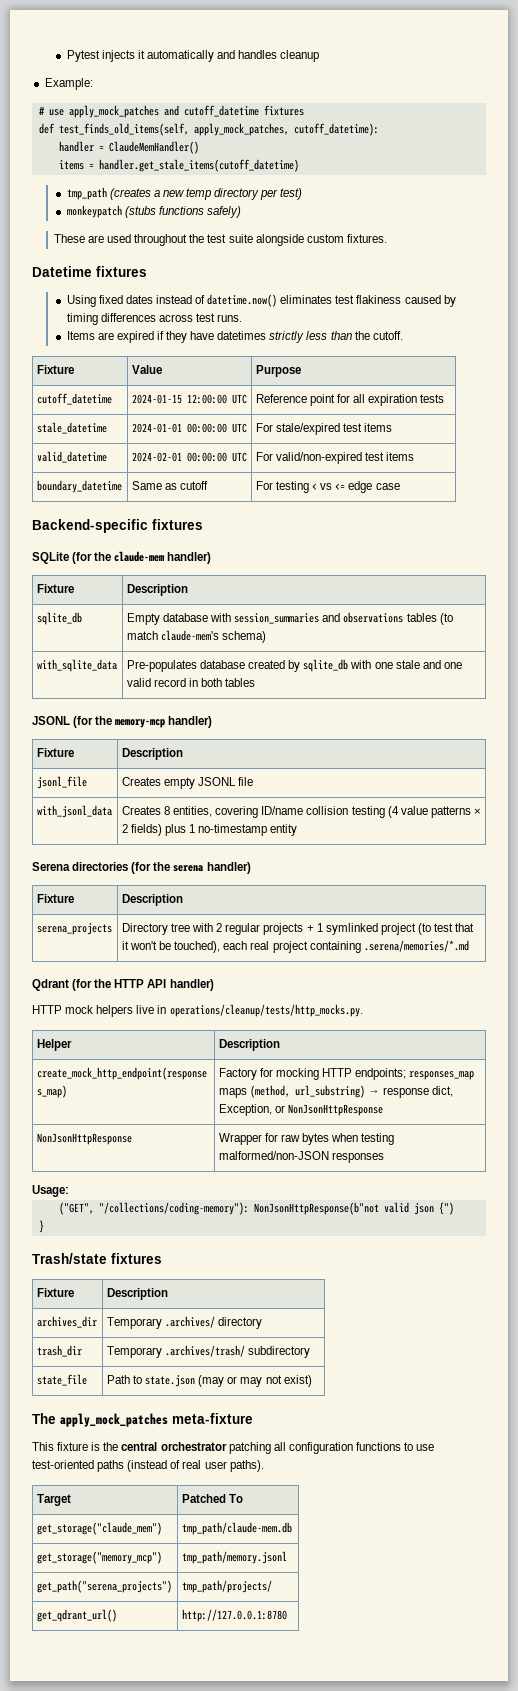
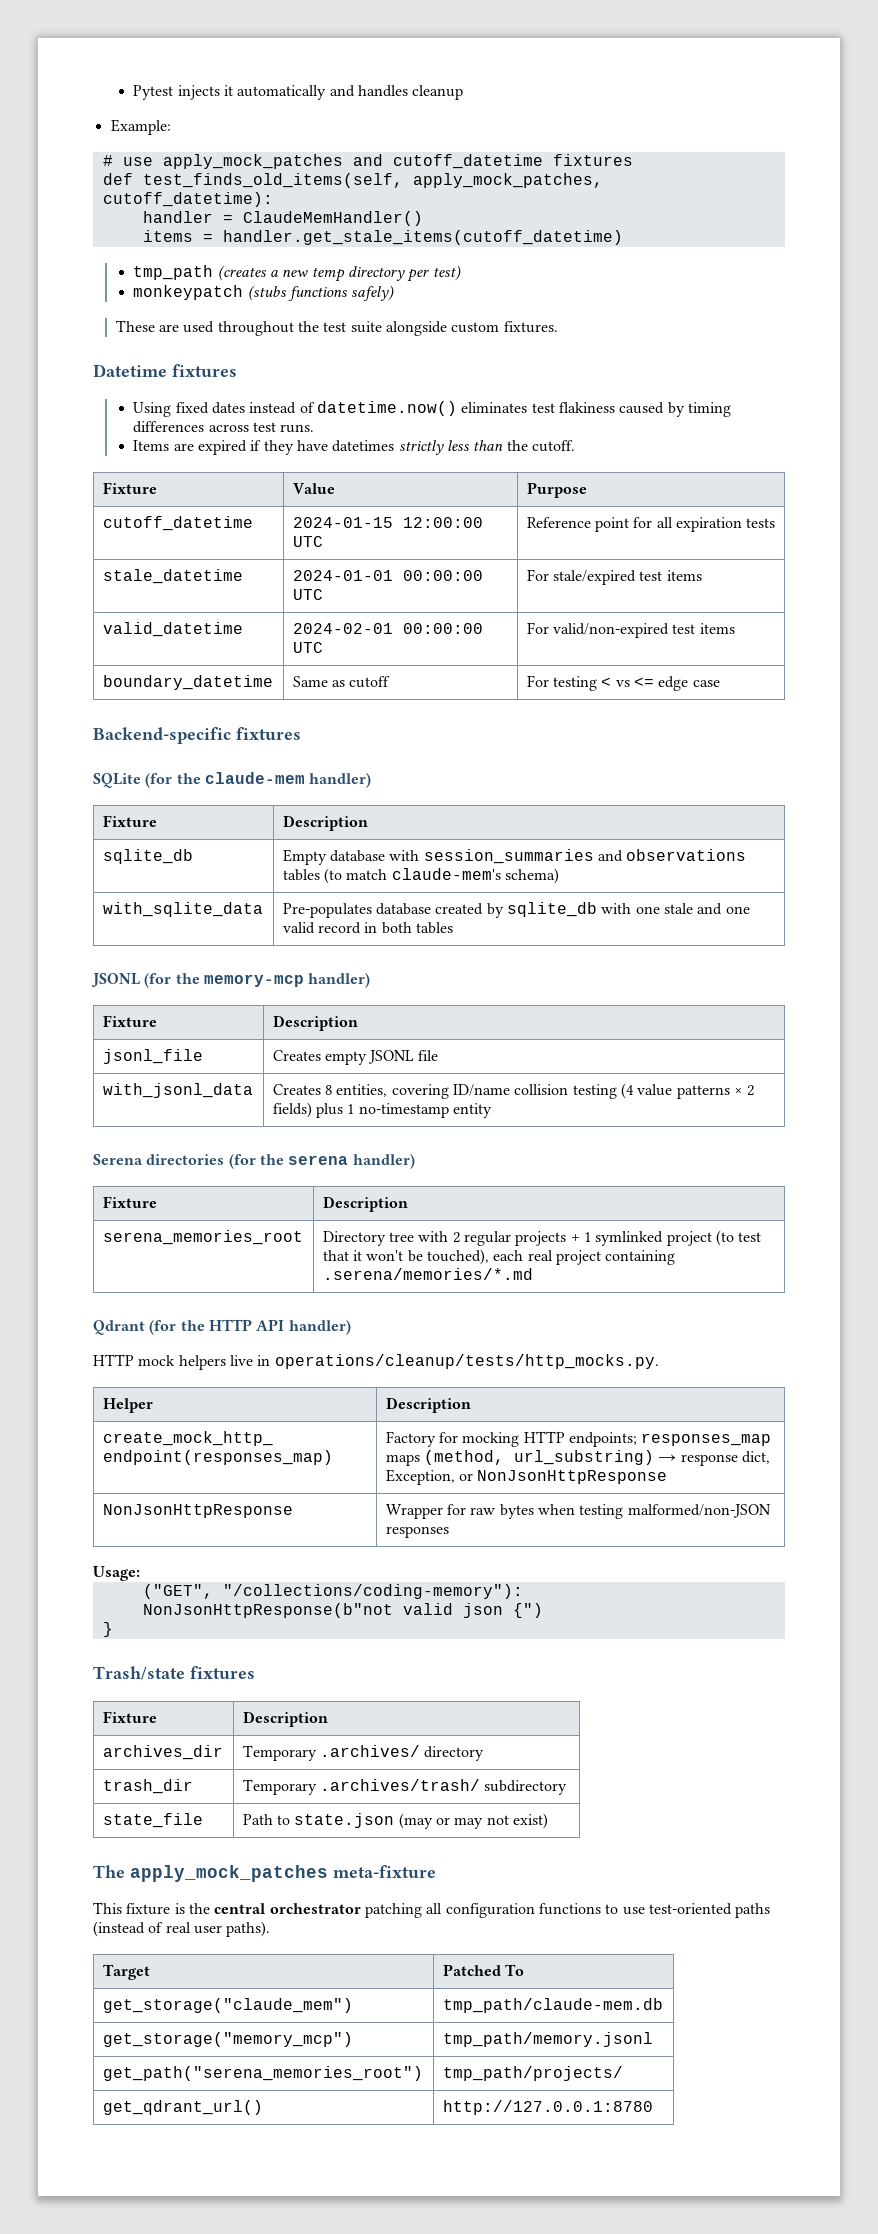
- serena_projects | Directory tree with 2 regular projects + 1 symlinked project (to test that it won't be touched), each real project containing .serena/memories/*.md
+ serena_memories_root | Directory tree with 2 regular projects + 1 symlinked project (to test that it won't be touched), each real project containing .serena/memories/*.md
- get_path("serena_projects") | tmp_path/projects/
+ get_path("serena_memories_root") | tmp_path/projects/

